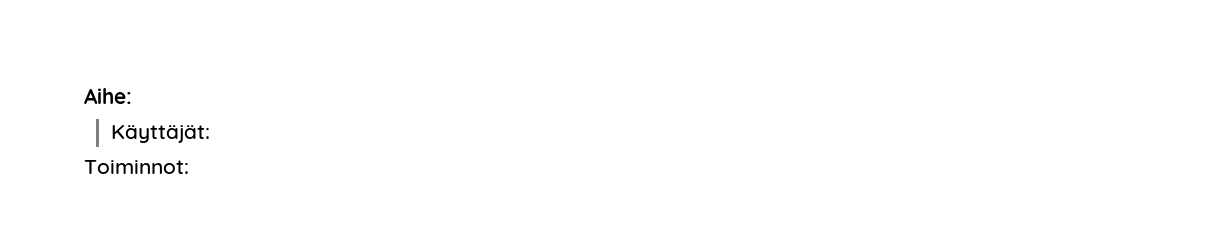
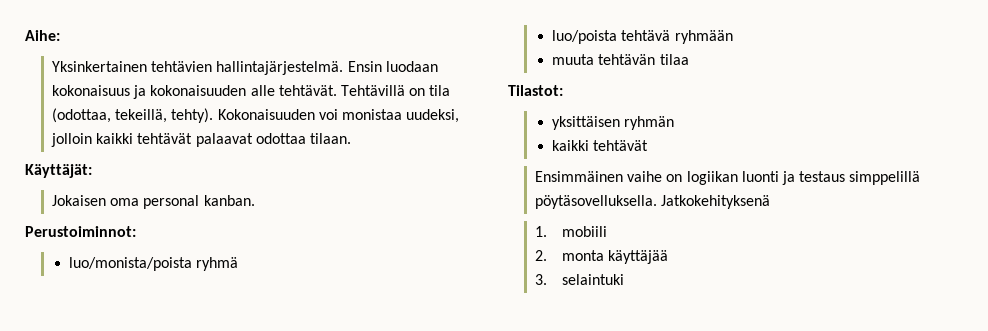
+ Yksinkertainen tehtävien hallintajärjestelmä. Ensin luodaan kokonaisuus ja kokonaisuuden alle tehtävät. Tehtävillä on tila (odottaa, tekeillä, tehty). Kokonaisuuden voi monistaa uudeksi, jolloin kaikki tehtävät palaavat odottaa tilaan.
  Käyttäjät:
- Toiminnot:
+ Jokaisen oma personal kanban.
+ Perustoiminnot:
+ luo/monista/poista ryhmä
+ luo/poista tehtävä ryhmään
+ muuta tehtävän tilaa
+ Tilastot:
+ yksittäisen ryhmän
+ kaikki tehtävät
+ Ensimmäinen vaihe on logiikan luonti ja testaus simppelillä pöytäsovelluksella. Jatkokehityksenä
+ 1. mobiili
+ 2. monta käyttäjää
+ 3. selaintuki

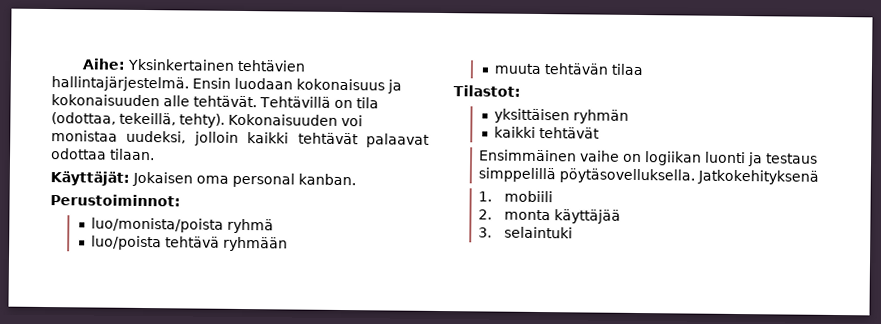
- Aihe:
- Yksinkertainen tehtävien hallintajärjestelmä.
+ Aihe: Yksinkertainen tehtävien hallintajärjestelmä.
- Käyttäjät:
- Jokaisen oma personal kanban.
+ Käyttäjät: Jokaisen oma personal kanban.

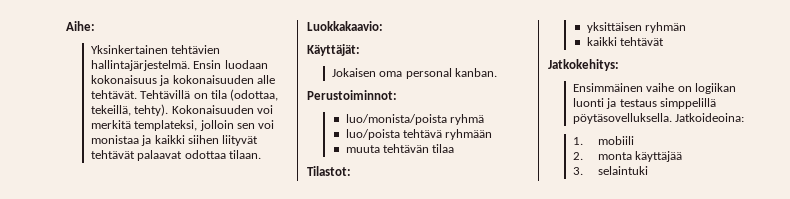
- Aihe: Yksinkertainen tehtävien hallintajärjestelmä.
+ Aihe:
+ Yksinkertainen tehtävien hallintajärjestelmä.
- Kokonaisuuden voi monistaa uudeksi, jolloin kaikki tehtävät palaavat odottaa tilaan.
+ Kokonaisuuden voi merkitä templateksi, jolloin sen voi monistaa ja kaikki siihen liityvät tehtävät palaavat odottaa tilaan.
+ Luokkakaavio:
- Käyttäjät: Jokaisen oma personal kanban.
+ Käyttäjät:
+ Jokaisen oma personal kanban.
+ Jatkokehitys:
- Jatkokehityksenä
+ Jatkoideoina:

